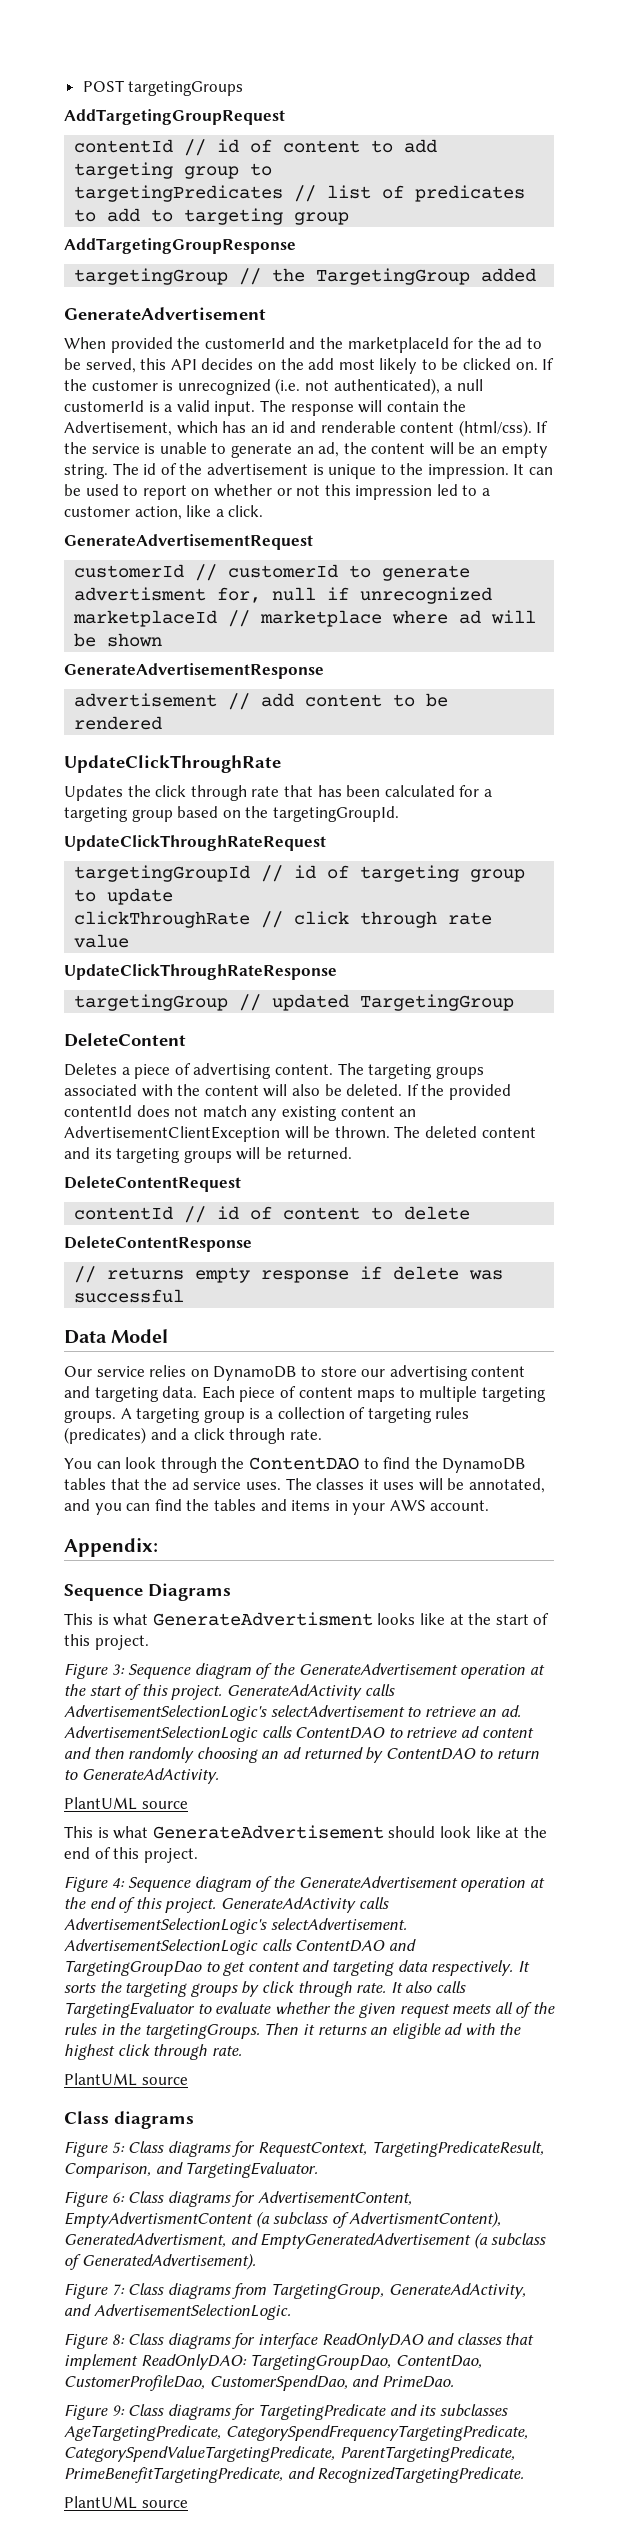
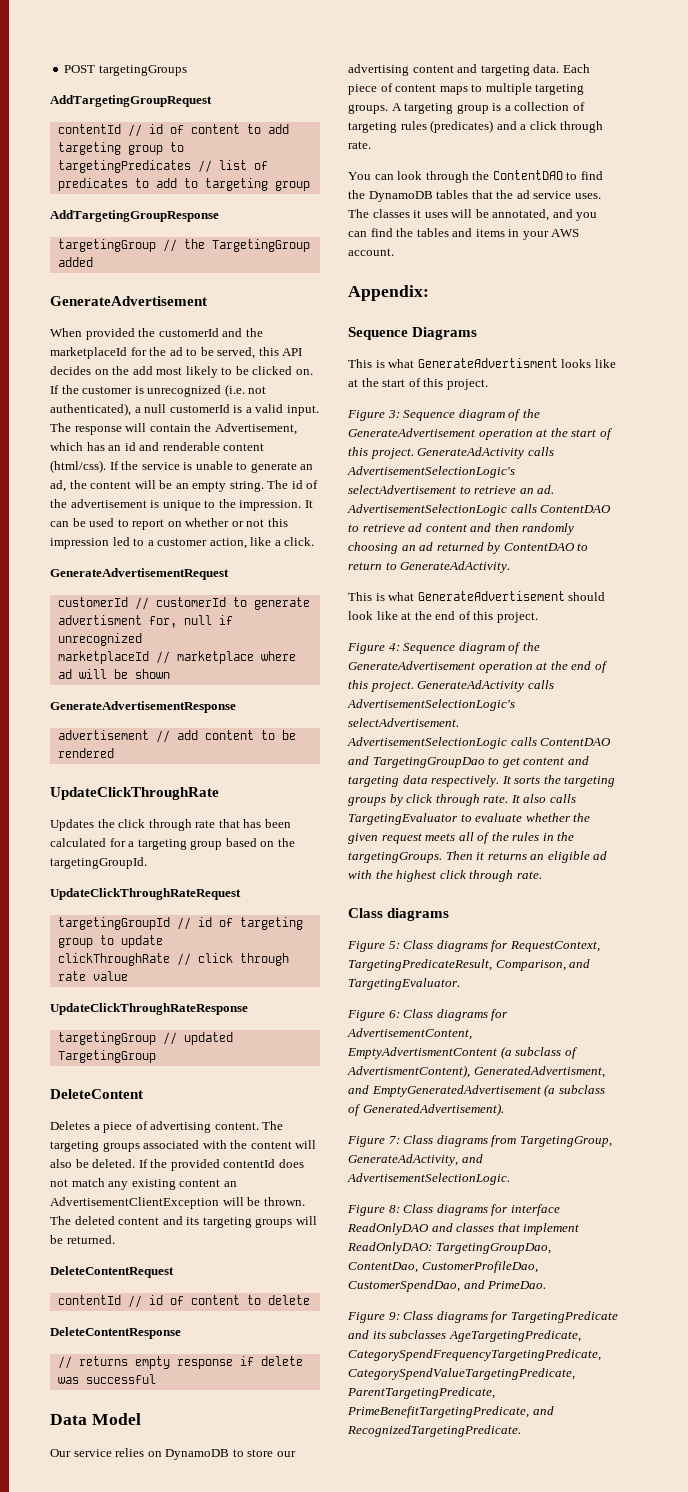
  AdvertisementSelectionLogic calls ContentDAO to retrieve ad content and then randomly choosing an ad returned by ContentDAO to return to GenerateAdActivity.
- PlantUML source
  Then it returns an eligible ad with the highest click through rate.
- PlantUML source
  Figure 9: Class diagrams for TargetingPredicate and its subclasses AgeTargetingPredicate, CategorySpendFrequencyTargetingPredicate, CategorySpendValueTargetingPredicate, ParentTargetingPredicate, PrimeBenefitTargetingPredicate, and RecognizedTargetingPredicate.
- PlantUML source

